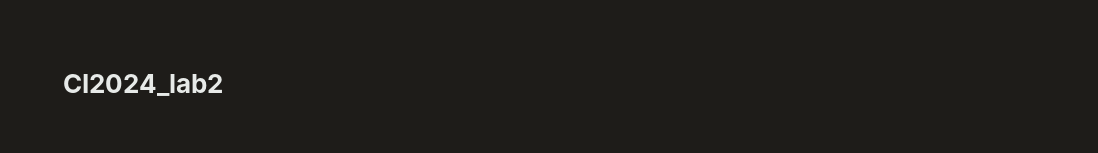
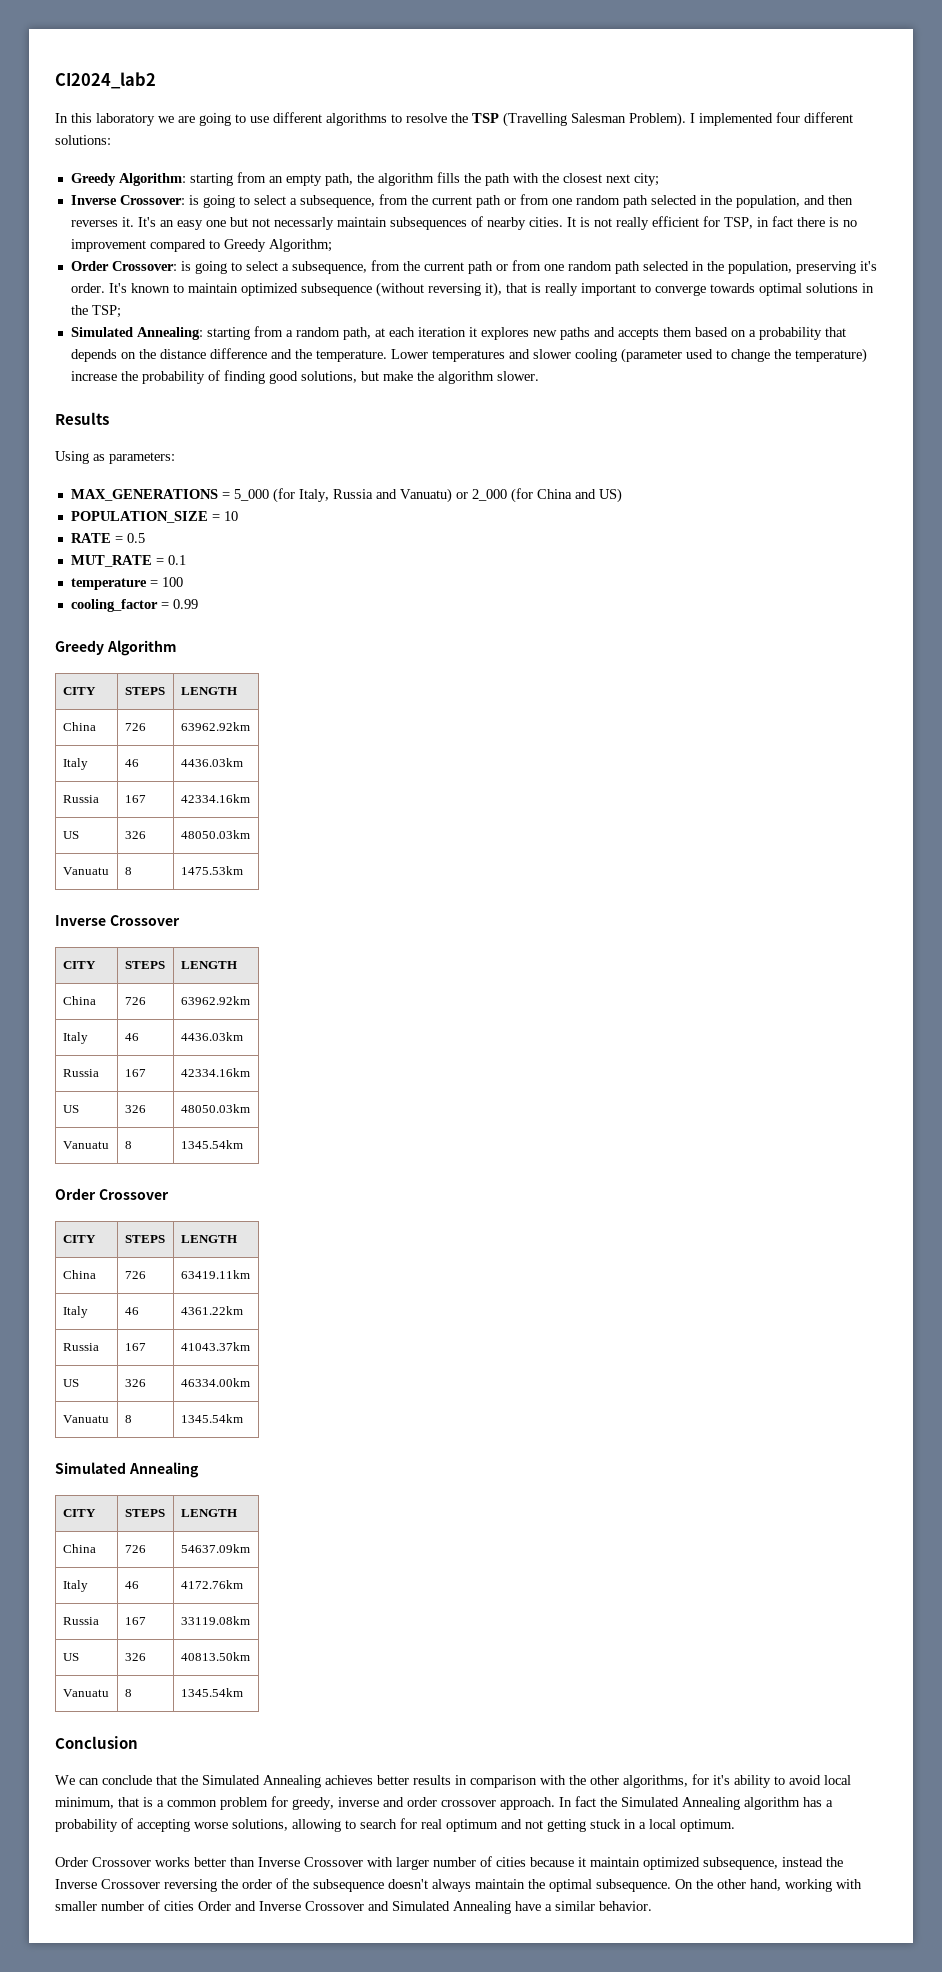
+ In this laboratory we are going to use different algorithms to resolve the TSP (Travelling Salesman Problem). I implemented four different solutions:
+ Greedy Algorithm: starting from an empty path, the algorithm fills the path with the closest next city;
+ Inverse Crossover: is going to select a subsequence, from the current path or from one random path selected in the population, and then reverses it. It's an easy one but not necessarly maintain subsequences of nearby cities. It is not really efficient for TSP, in fact there is no improvement compared to Greedy Algorithm;
+ Order Crossover: is going to select a subsequence, from the current path or from one random path selected in the population, preserving it's order. It's known to maintain optimized subsequence (without reversing it), that is really important to converge towards optimal solutions in the TSP;
+ Simulated Annealing: starting from a random path, at each iteration it explores new paths and accepts them based on a probability that depends on the distance difference and the temperature. Lower temperatures and slower cooling (parameter used to change the temperature) increase the probability of finding good solutions, but make the algorithm slower.
+ Results
+ Using as parameters:
+ MAX_GENERATIONS = 5_000 (for Italy, Russia and Vanuatu) or 2_000 (for China and US)
+ POPULATION_SIZE = 10
+ RATE = 0.5
+ MUT_RATE = 0.1
+ temperature = 100
+ cooling_factor = 0.99
+ Greedy Algorithm
+ CITY | STEPS | LENGTH
+ China | 726 | 63962.92km
+ Italy | 46 | 4436.03km
+ Russia | 167 | 42334.16km
+ US | 326 | 48050.03km
+ Vanuatu | 8 | 1475.53km
+ Inverse Crossover
+ CITY | STEPS | LENGTH
+ China | 726 | 63962.92km
+ Italy | 46 | 4436.03km
+ Russia | 167 | 42334.16km
+ US | 326 | 48050.03km
+ Vanuatu | 8 | 1345.54km
+ Order Crossover
+ CITY | STEPS | LENGTH
+ China | 726 | 63419.11km
+ Italy | 46 | 4361.22km
+ Russia | 167 | 41043.37km
+ US | 326 | 46334.00km
+ Vanuatu | 8 | 1345.54km
+ Simulated Annealing
+ CITY | STEPS | LENGTH
+ China | 726 | 54637.09km
+ Italy | 46 | 4172.76km
+ Russia | 167 | 33119.08km
+ US | 326 | 40813.50km
+ Vanuatu | 8 | 1345.54km
+ Conclusion
+ We can conclude that the Simulated Annealing achieves better results in comparison with the other algorithms, for it's ability to avoid local minimum, that is a common problem for greedy, inverse and order crossover approach. In fact the Simulated Annealing algorithm has a probability of accepting worse solutions, allowing to search for real optimum and not getting stuck in a local optimum.
+ Order Crossover works better than Inverse Crossover with larger number of cities because it maintain optimized subsequence, instead the Inverse Crossover reversing the order of the subsequence doesn't always maintain the optimal subsequence. On the other hand, working with smaller number of cities Order and Inverse Crossover and Simulated Annealing have a similar behavior.

